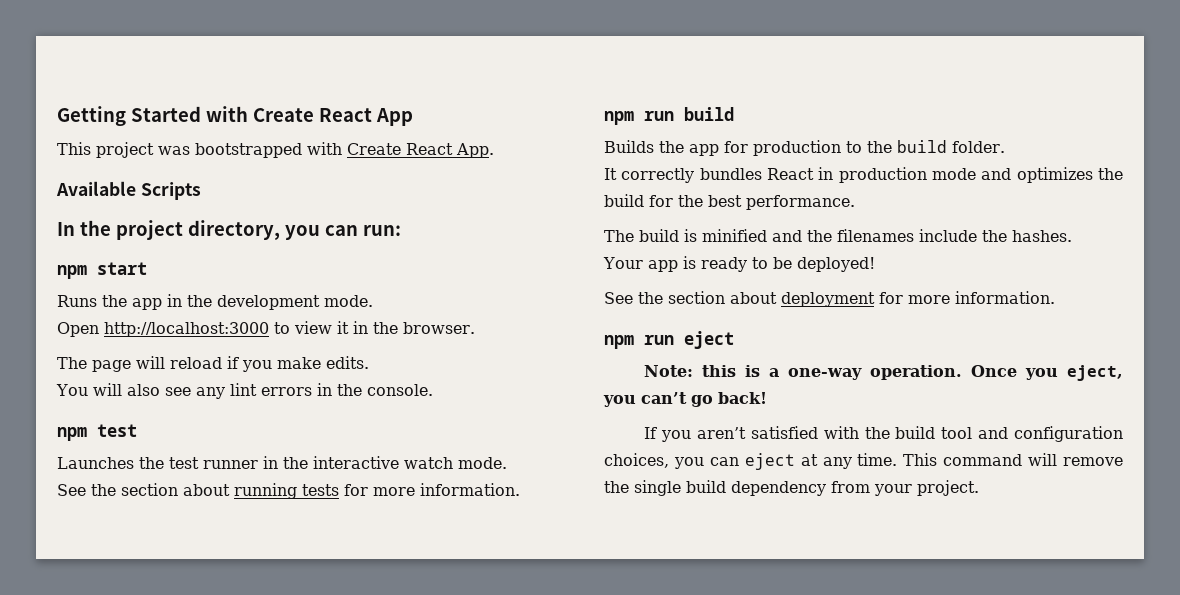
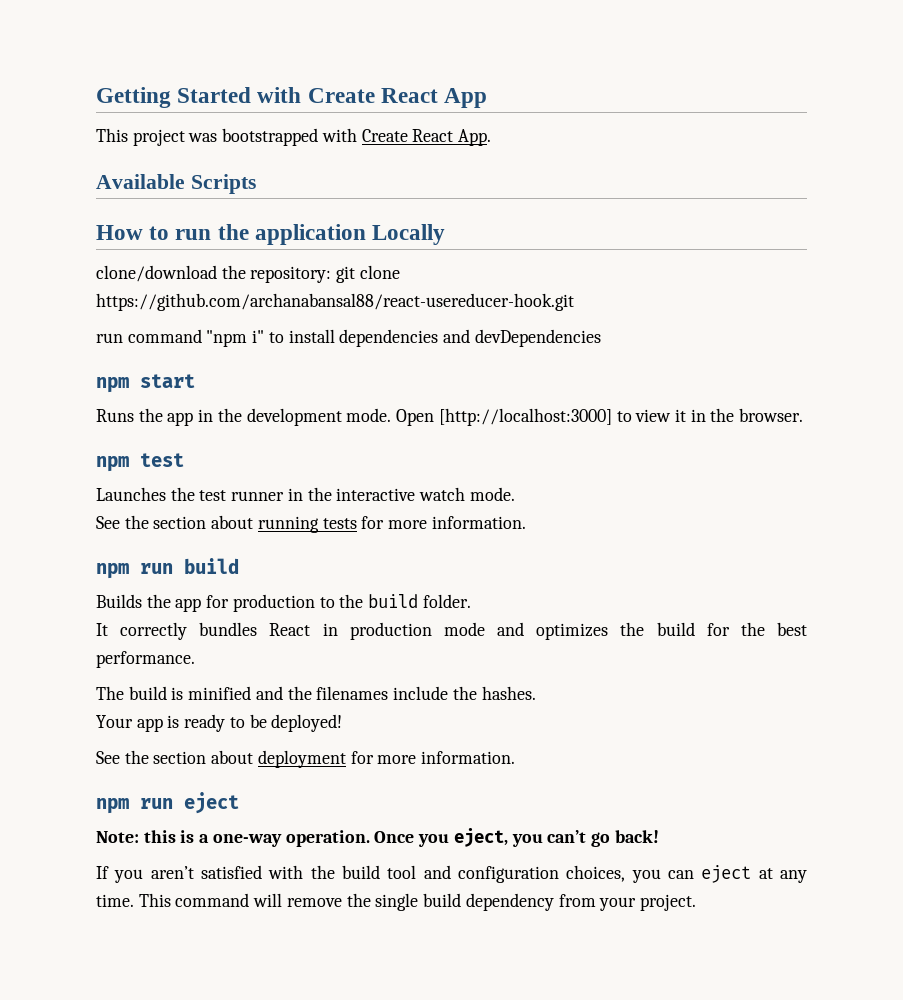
- In the project directory, you can run:
+ How to run the application Locally
+ clone/download the repository: git clone https://github.com/archanabansal88/react-usereducer-hook.git
+ run command "npm i" to install dependencies and devDependencies
- Runs the app in the development mode.
- Open http://localhost:3000 to view it in the browser.
+ Runs the app in the development mode. Open [http://localhost:3000] to view it in the browser.
- The page will reload if you make edits.
- You will also see any lint errors in the console.

